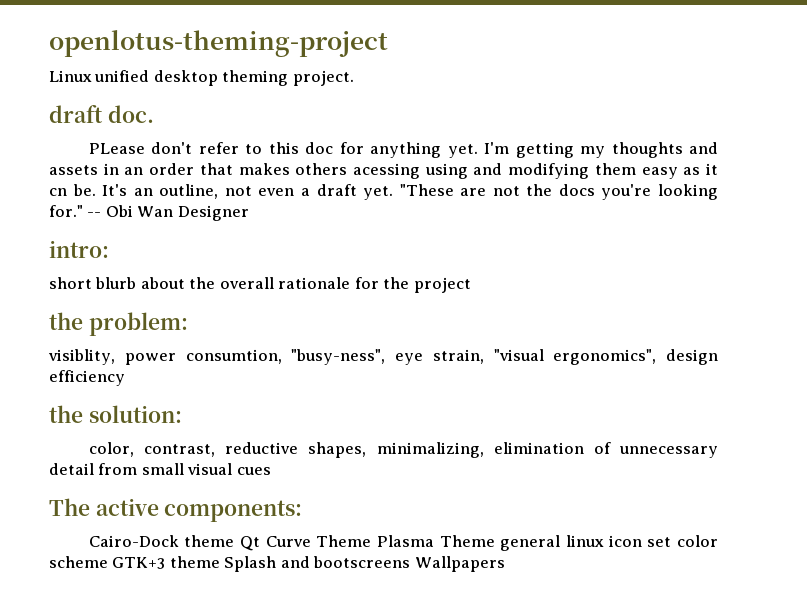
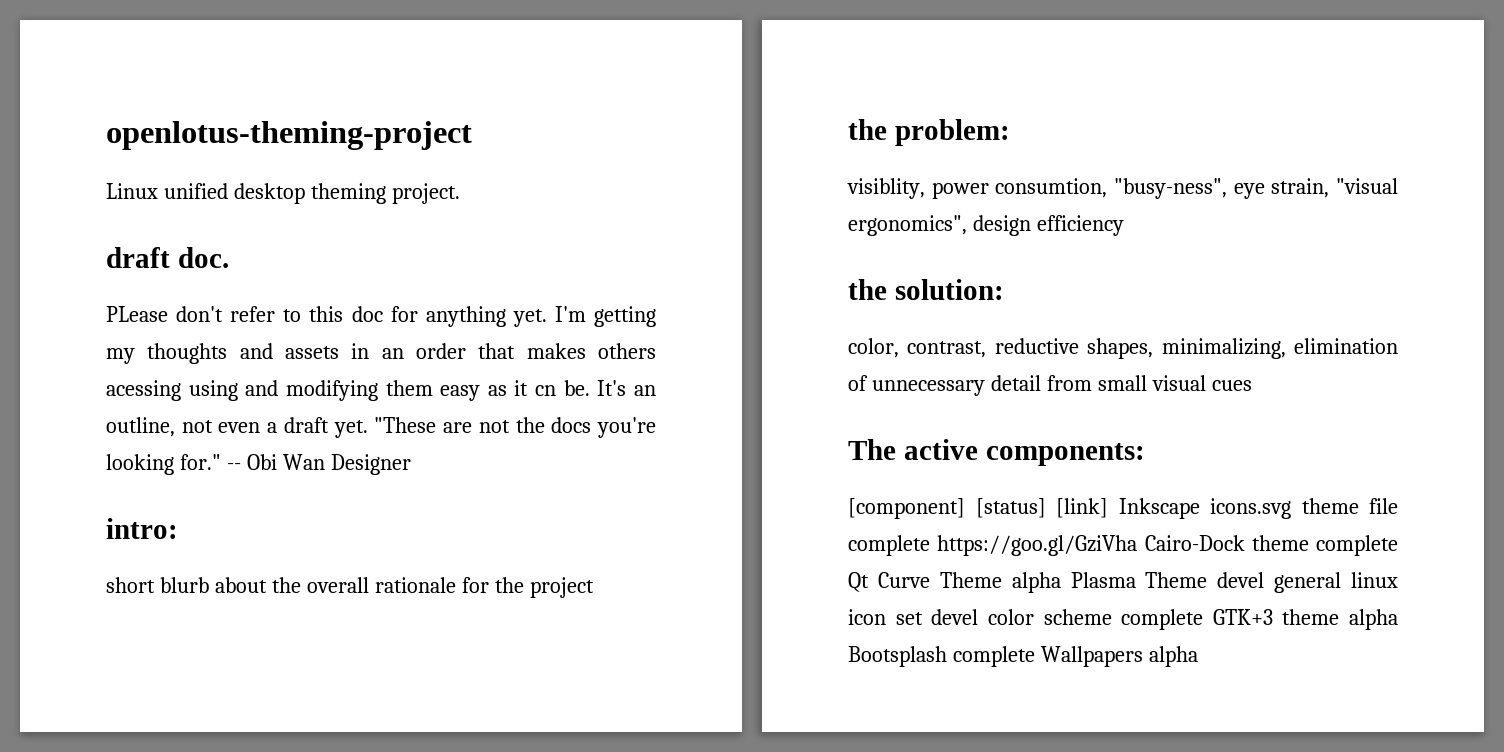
- Cairo-Dock theme Qt Curve Theme Plasma Theme general linux icon set color scheme GTK+3 theme Splash and bootscreens Wallpapers
+ [component] [status] [link] Inkscape icons.svg theme file complete https://goo.gl/GziVha Cairo-Dock theme complete Qt Curve Theme alpha Plasma Theme devel general linux icon set devel color scheme complete GTK+3 theme alpha Bootsplash complete Wallpapers alpha

